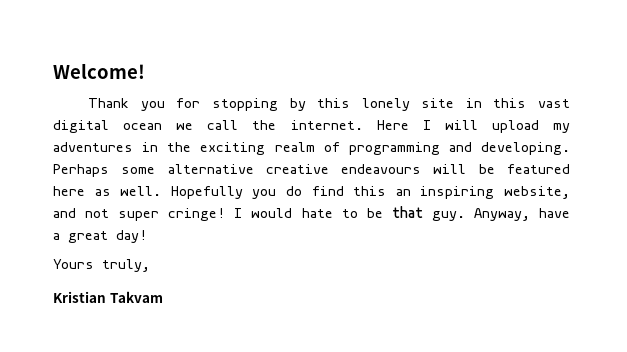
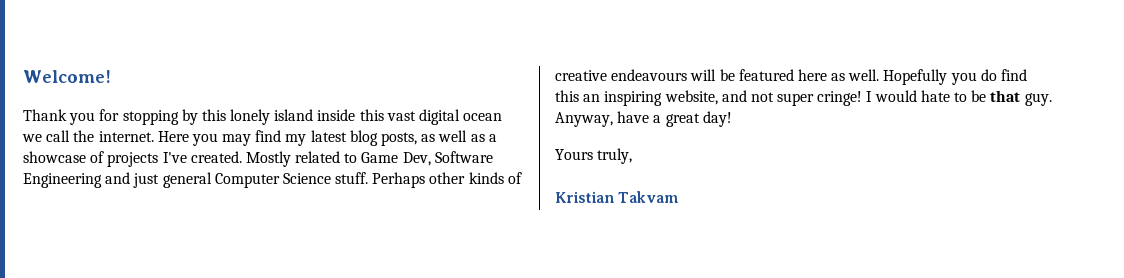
- Thank you for stopping by this lonely site in this vast digital ocean we call the internet.
+ Thank you for stopping by this lonely island inside this vast digital ocean we call the internet.
- Here I will upload my adventures in the exciting realm of programming and developing. Perhaps some alternative creative endeavours will be featured here as well.
+ Here you may find my latest blog posts, as well as a showcase of projects I've created. Mostly related to Game Dev, Software Engineering and just general Computer Science stuff. Perhaps other kinds of creative endeavours will be featured here as well.

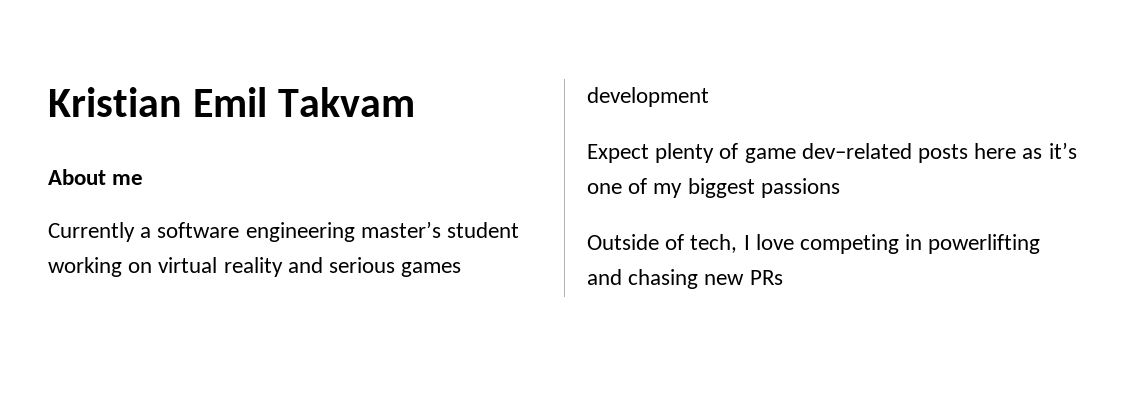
- Welcome!
- Thank you for stopping by this lonely island inside this vast digital ocean we call the internet. Here you may find my latest blog posts, as well as a showcase of projects I've created. Mostly related to Game Dev, Software Engineering and just general Computer Science stuff. Perhaps other kinds of creative endeavours will be featured here as well. Hopefully you do find this an inspiring website, and not super cringe! I would hate to be that guy. Anyway, have a great day!
- Yours truly,
- Kristian Takvam
+ Kristian Emil Takvam
+ About me
+ Currently a software engineering master’s student working on virtual reality and serious games development
+ Expect plenty of game dev–related posts here as it’s one of my biggest passions
+ Outside of tech, I love competing in powerlifting and chasing new PRs

